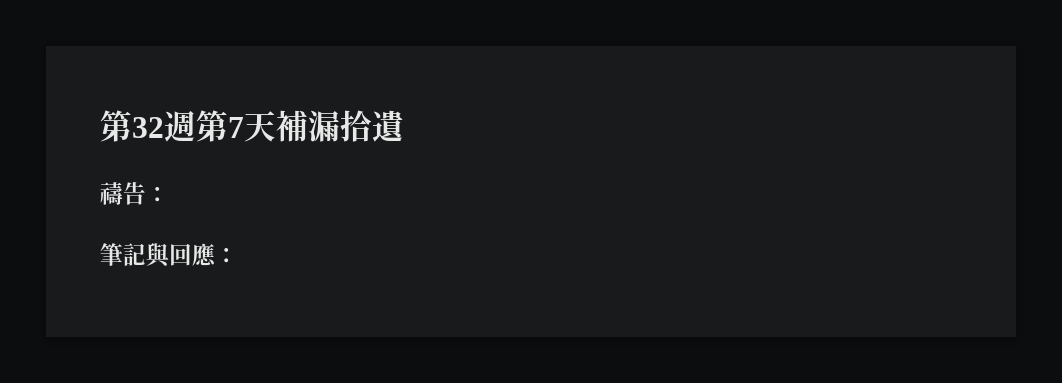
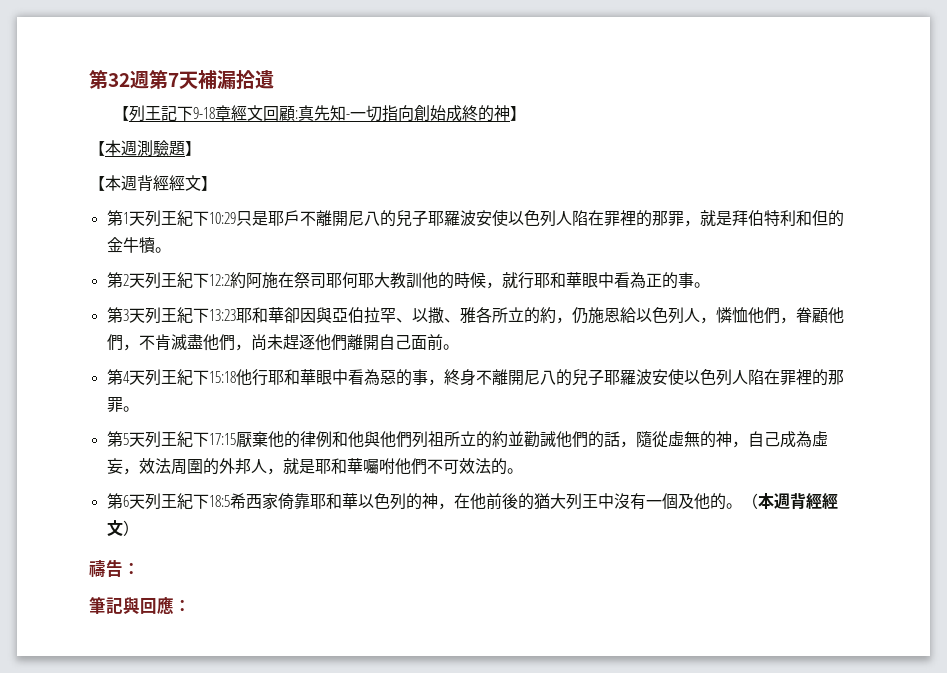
+ 【列王記下9-18章經文回顧:真先知-一切指向創始成終的神】
+ 【本週測驗題】
+ 【本週背經經文】
+ 第1天列王紀下10:29只是耶戶不離開尼八的兒子耶羅波安使以色列人陷在罪裡的那罪，就是拜伯特利和但的金牛犢。
+ 第2天列王紀下12:2約阿施在祭司耶何耶大教訓他的時候，就行耶和華眼中看為正的事。
+ 第3天列王紀下13:23耶和華卻因與亞伯拉罕、以撒、雅各所立的約，仍施恩給以色列人，憐恤他們，眷顧他們，不肯滅盡他們，尚未趕逐他們離開自己面前。
+ 第4天列王紀下15:18他行耶和華眼中看為惡的事，終身不離開尼八的兒子耶羅波安使以色列人陷在罪裡的那罪。
+ 第5天列王紀下17:15厭棄他的律例和他與他們列祖所立的約並勸誡他們的話，隨從虛無的神，自己成為虛妄，效法周圍的外邦人，就是耶和華囑咐他們不可效法的。
+ 第6天列王紀下18:5希西家倚靠耶和華以色列的神，在他前後的猶大列王中沒有一個及他的。（本週背經經文）

